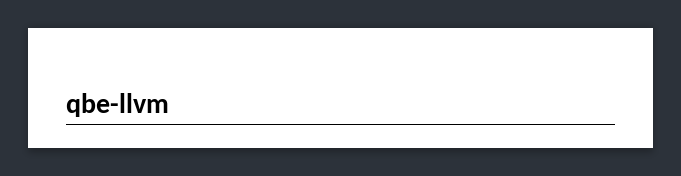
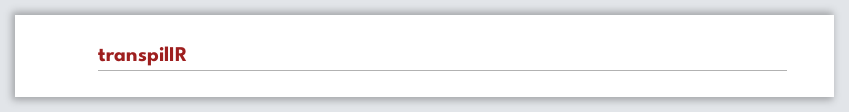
- qbe-llvm
+ transpilIR

